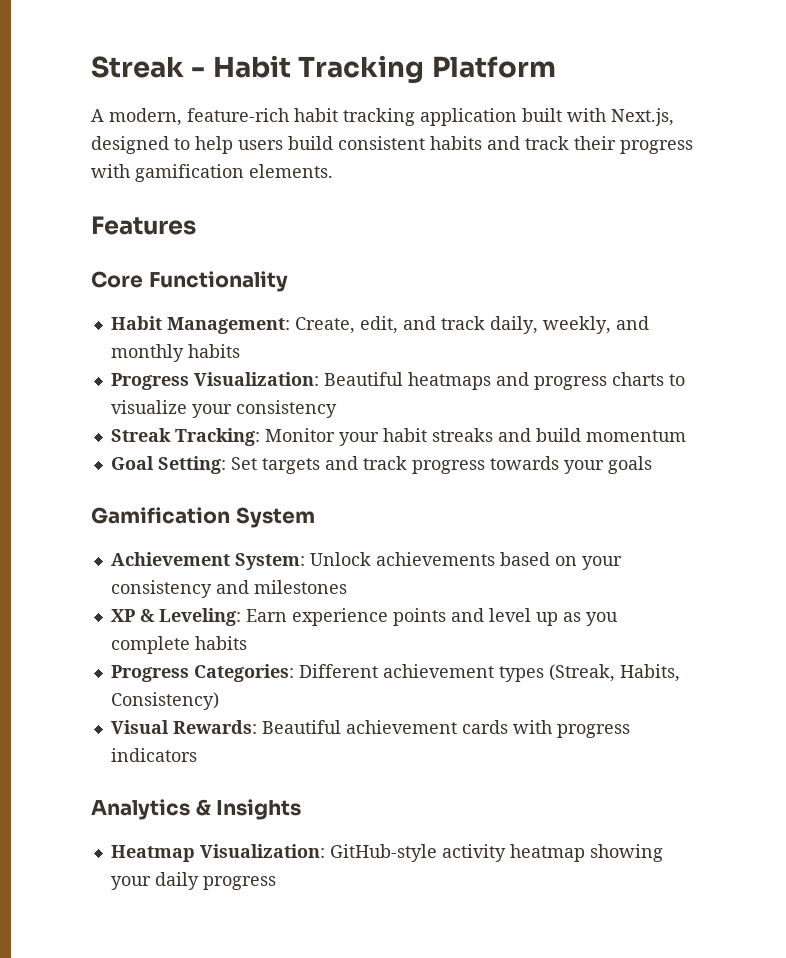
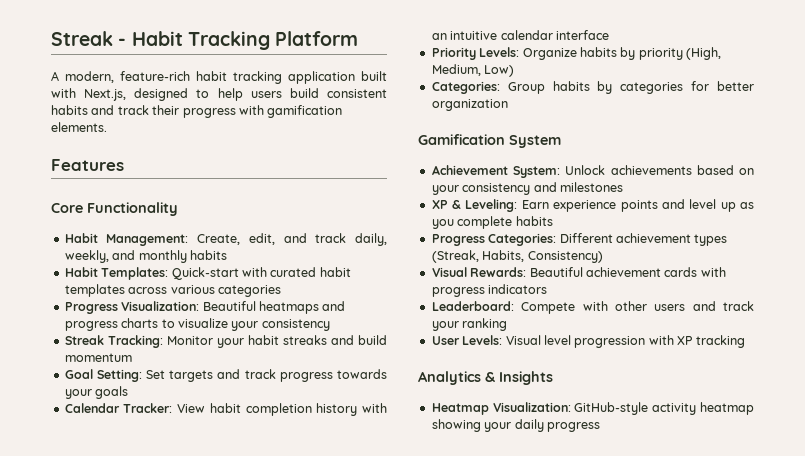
+ Habit Templates: Quick-start with curated habit templates across various categories
+ Calendar Tracker: View habit completion history with an intuitive calendar interface
+ Priority Levels: Organize habits by priority (High, Medium, Low)
+ Categories: Group habits by categories for better organization
+ Leaderboard: Compete with other users and track your ranking
+ User Levels: Visual level progression with XP tracking

